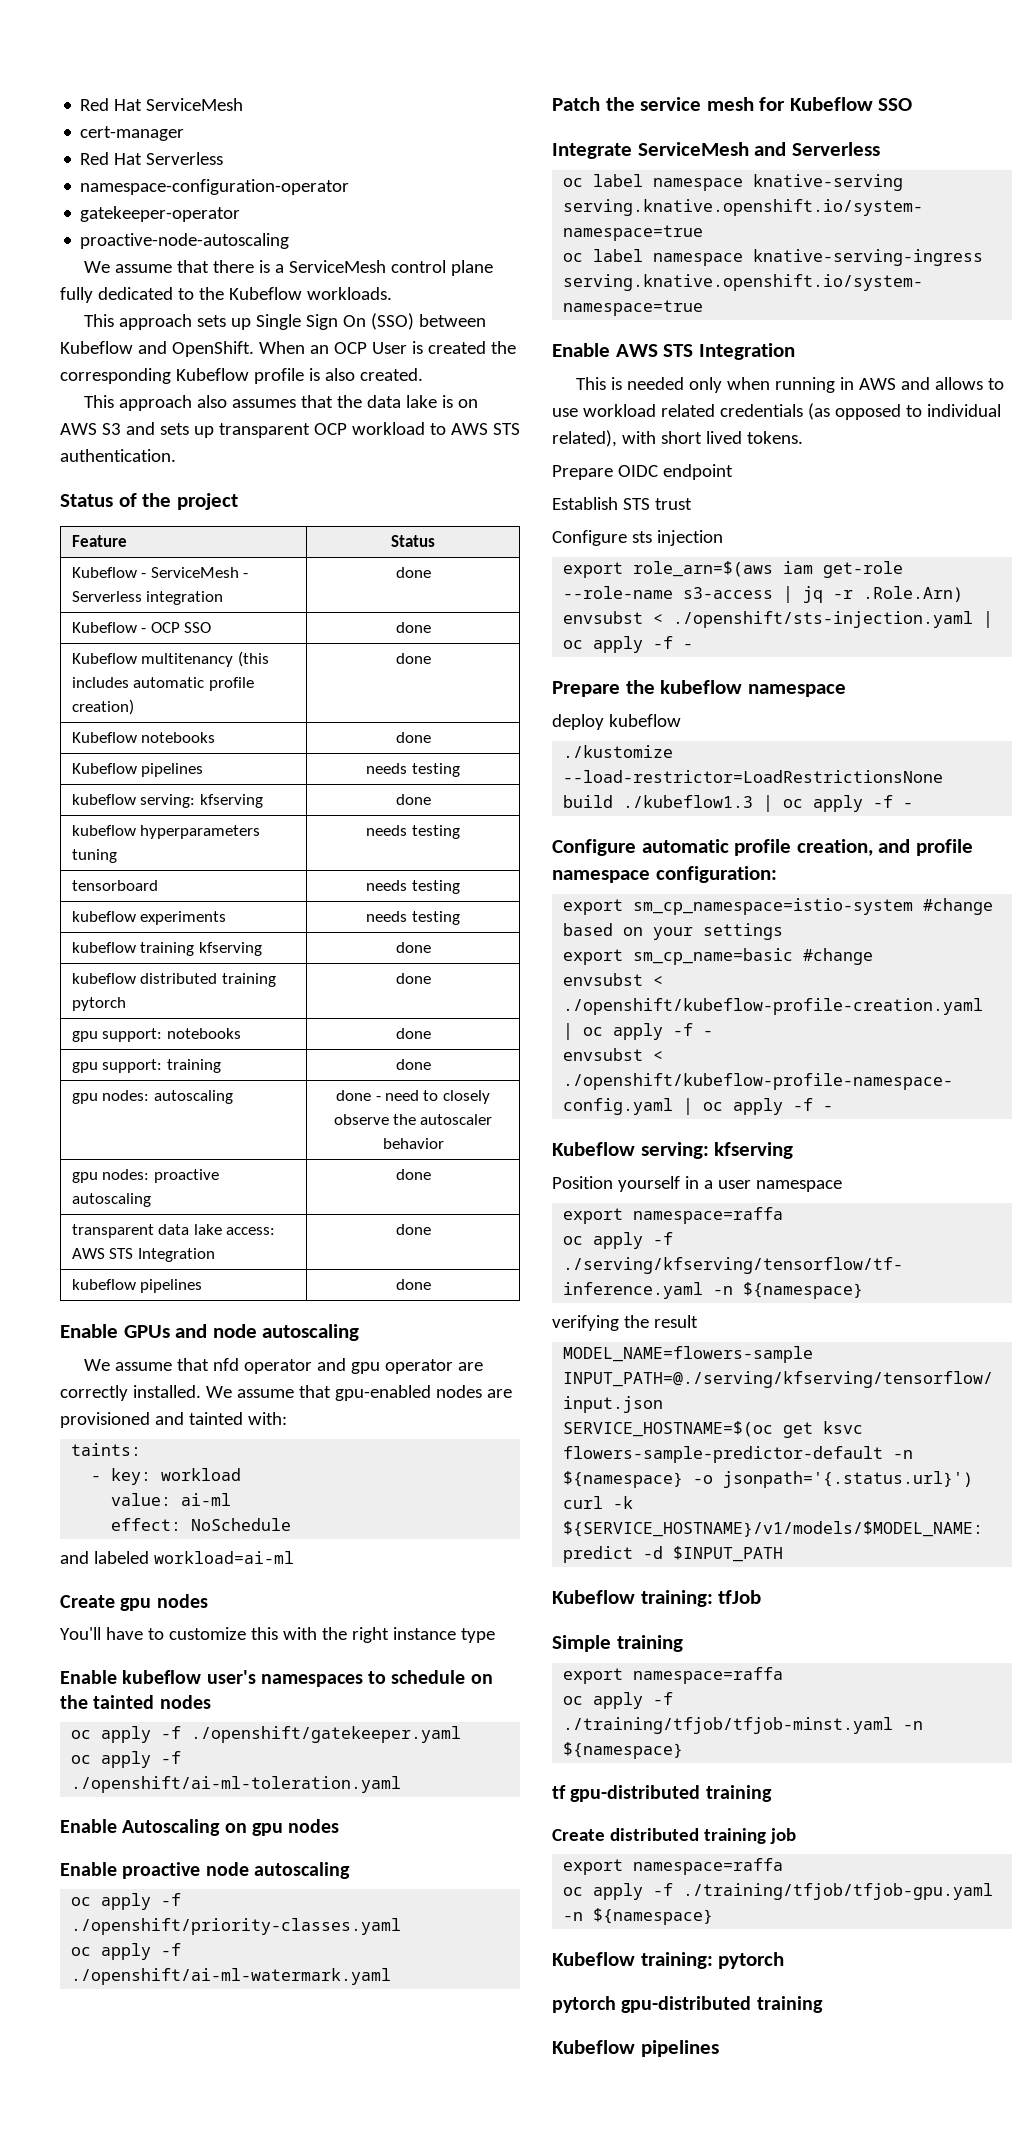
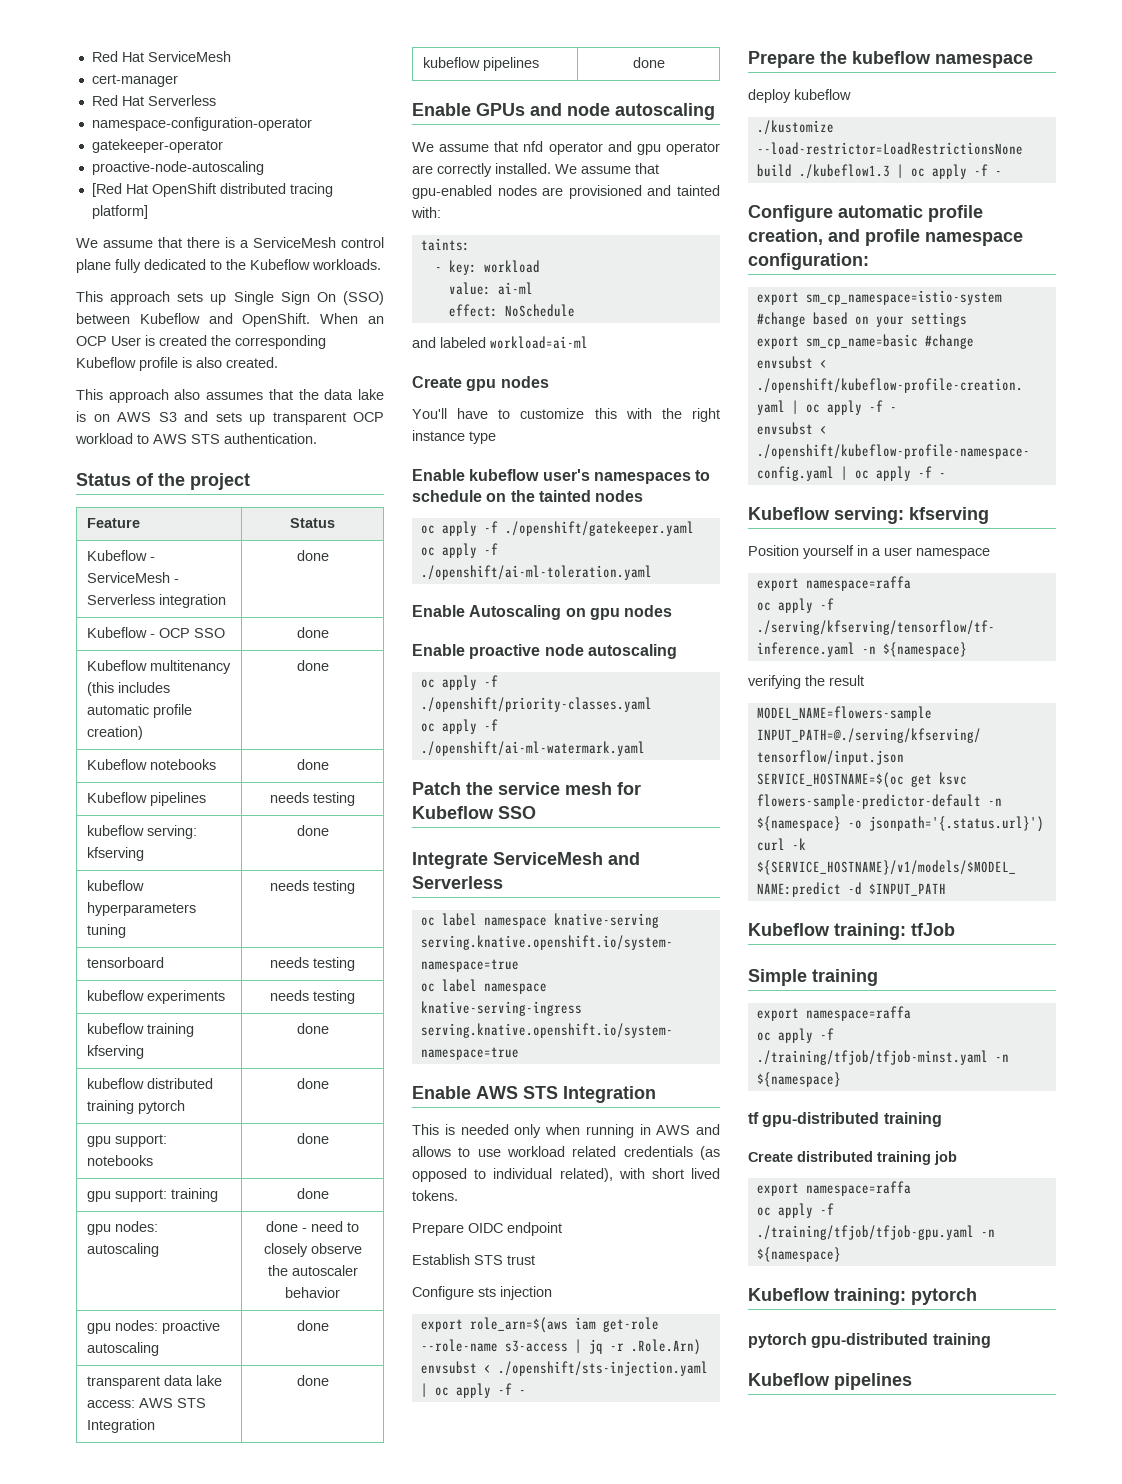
+ [Red Hat OpenShift distributed tracing platform]

